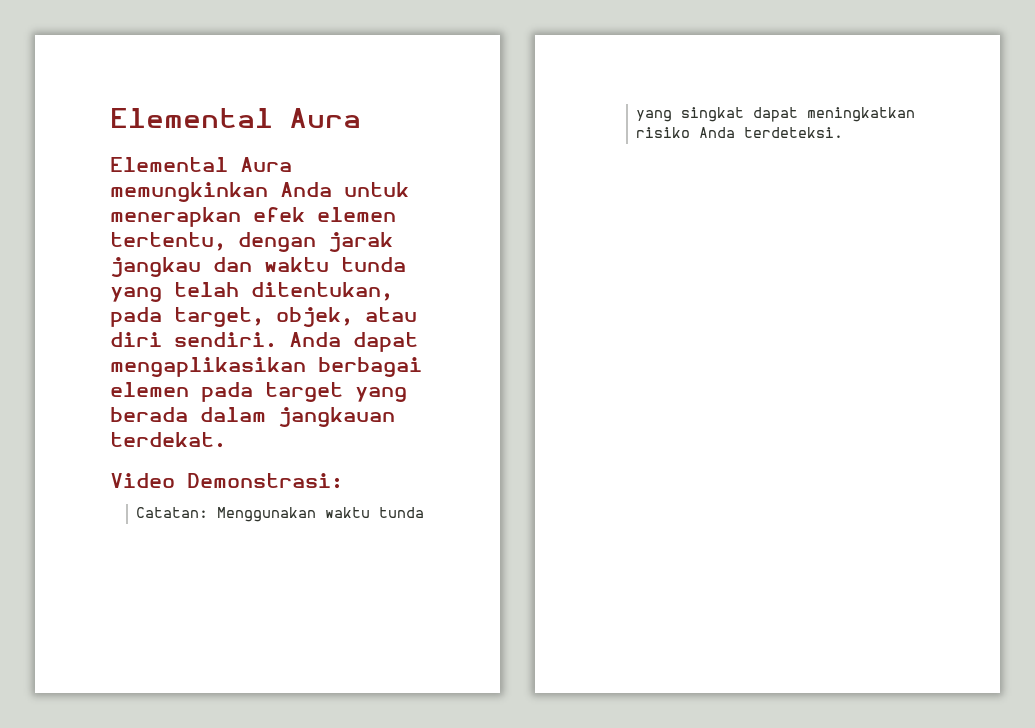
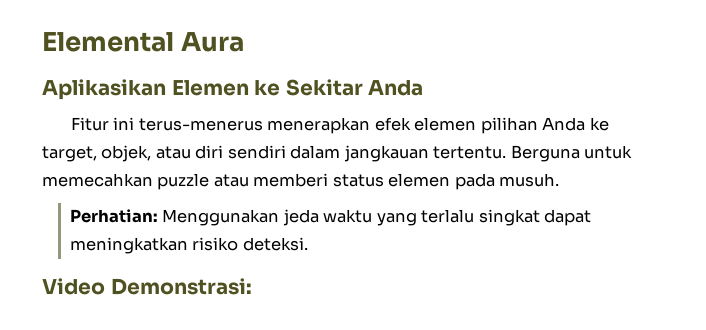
- Elemental Aura memungkinkan Anda untuk menerapkan efek elemen tertentu, dengan jarak jangkau dan waktu tunda yang telah ditentukan, pada target, objek, atau diri sendiri. Anda dapat mengaplikasikan berbagai elemen pada target yang berada dalam jangkauan terdekat.
+ Aplikasikan Elemen ke Sekitar Anda
+ Fitur ini terus-menerus menerapkan efek elemen pilihan Anda ke target, objek, atau diri sendiri dalam jangkauan tertentu. Berguna untuk memecahkan puzzle atau memberi status elemen pada musuh.
+ Perhatian: Menggunakan jeda waktu yang terlalu singkat dapat meningkatkan risiko deteksi.
  Video Demonstrasi:
- Catatan: Menggunakan waktu tunda yang singkat dapat meningkatkan risiko Anda terdeteksi.

